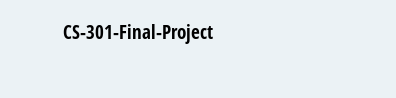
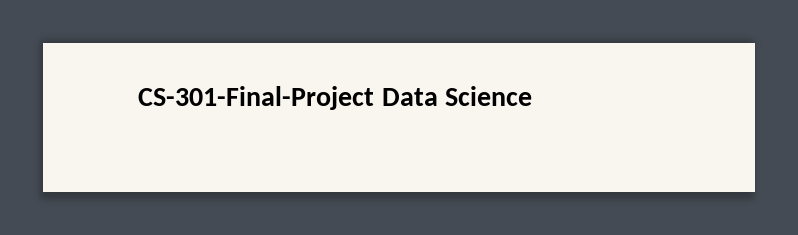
- CS-301-Final-Project
+ CS-301-Final-Project Data Science

